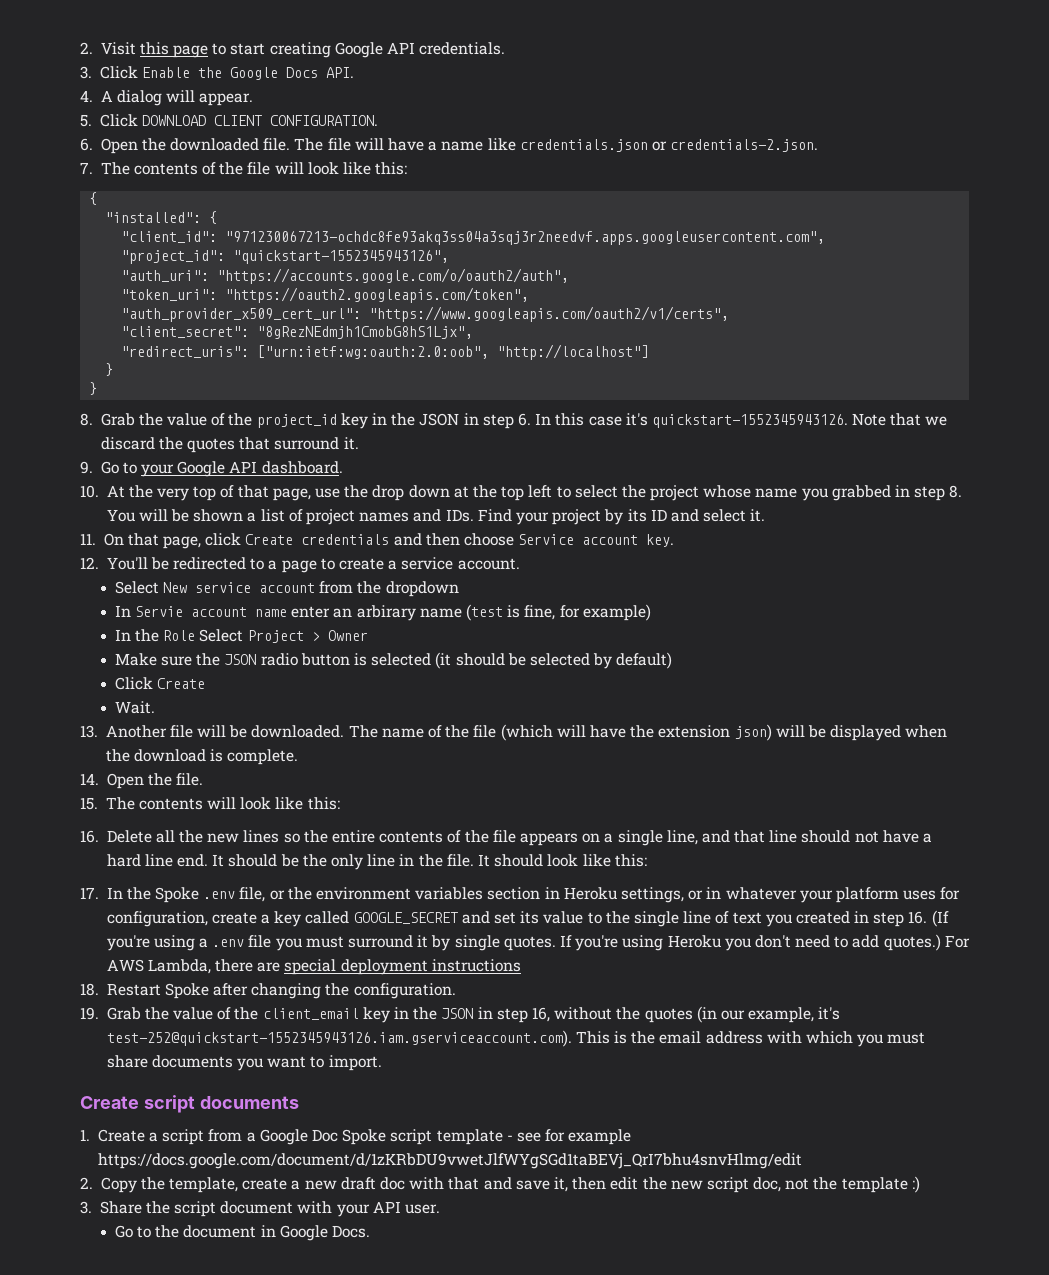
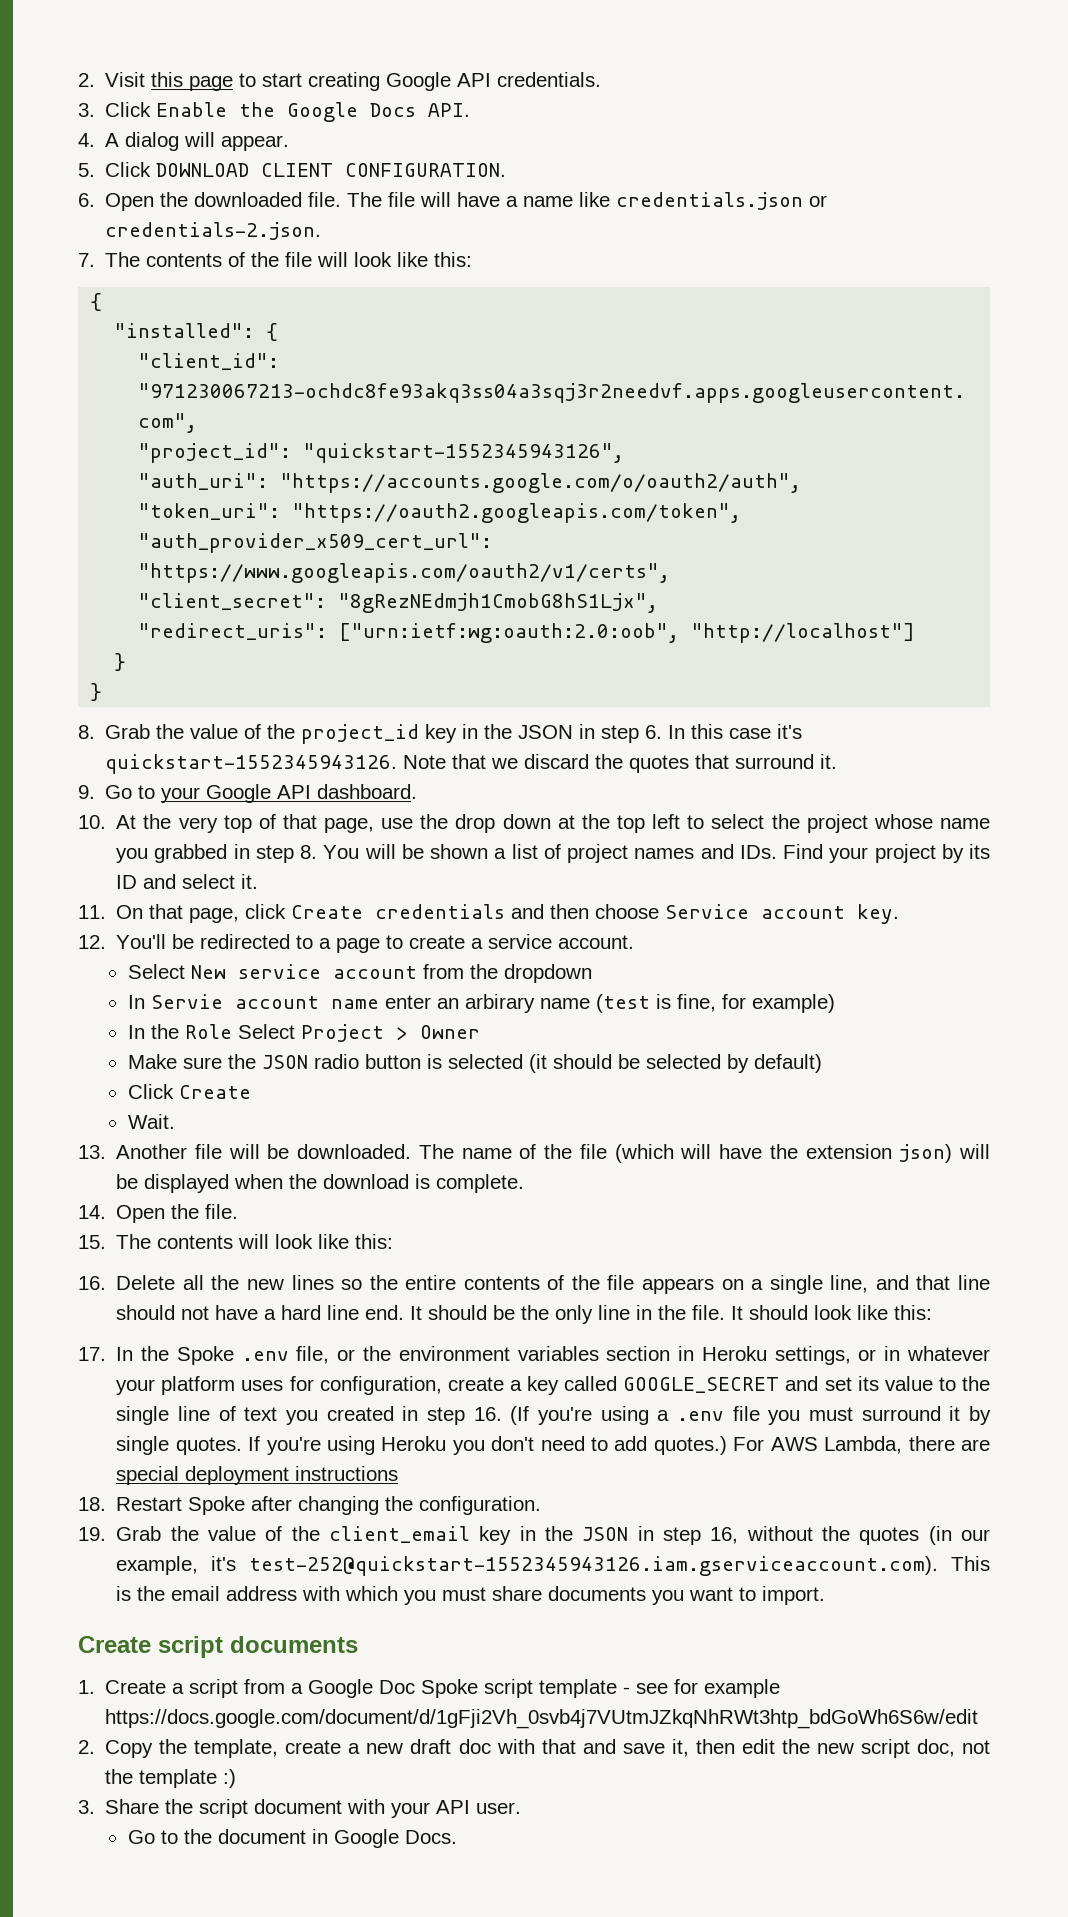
- 1. Create a script from a Google Doc Spoke script template - see for example https://docs.google.com/document/d/1zKRbDU9vwetJlfWYgSGd1taBEVj_QrI7bhu4snvHlmg/edit
+ 1. Create a script from a Google Doc Spoke script template - see for example https://docs.google.com/document/d/1gFji2Vh_0svb4j7VUtmJZkqNhRWt3htp_bdGoWh6S6w/edit

